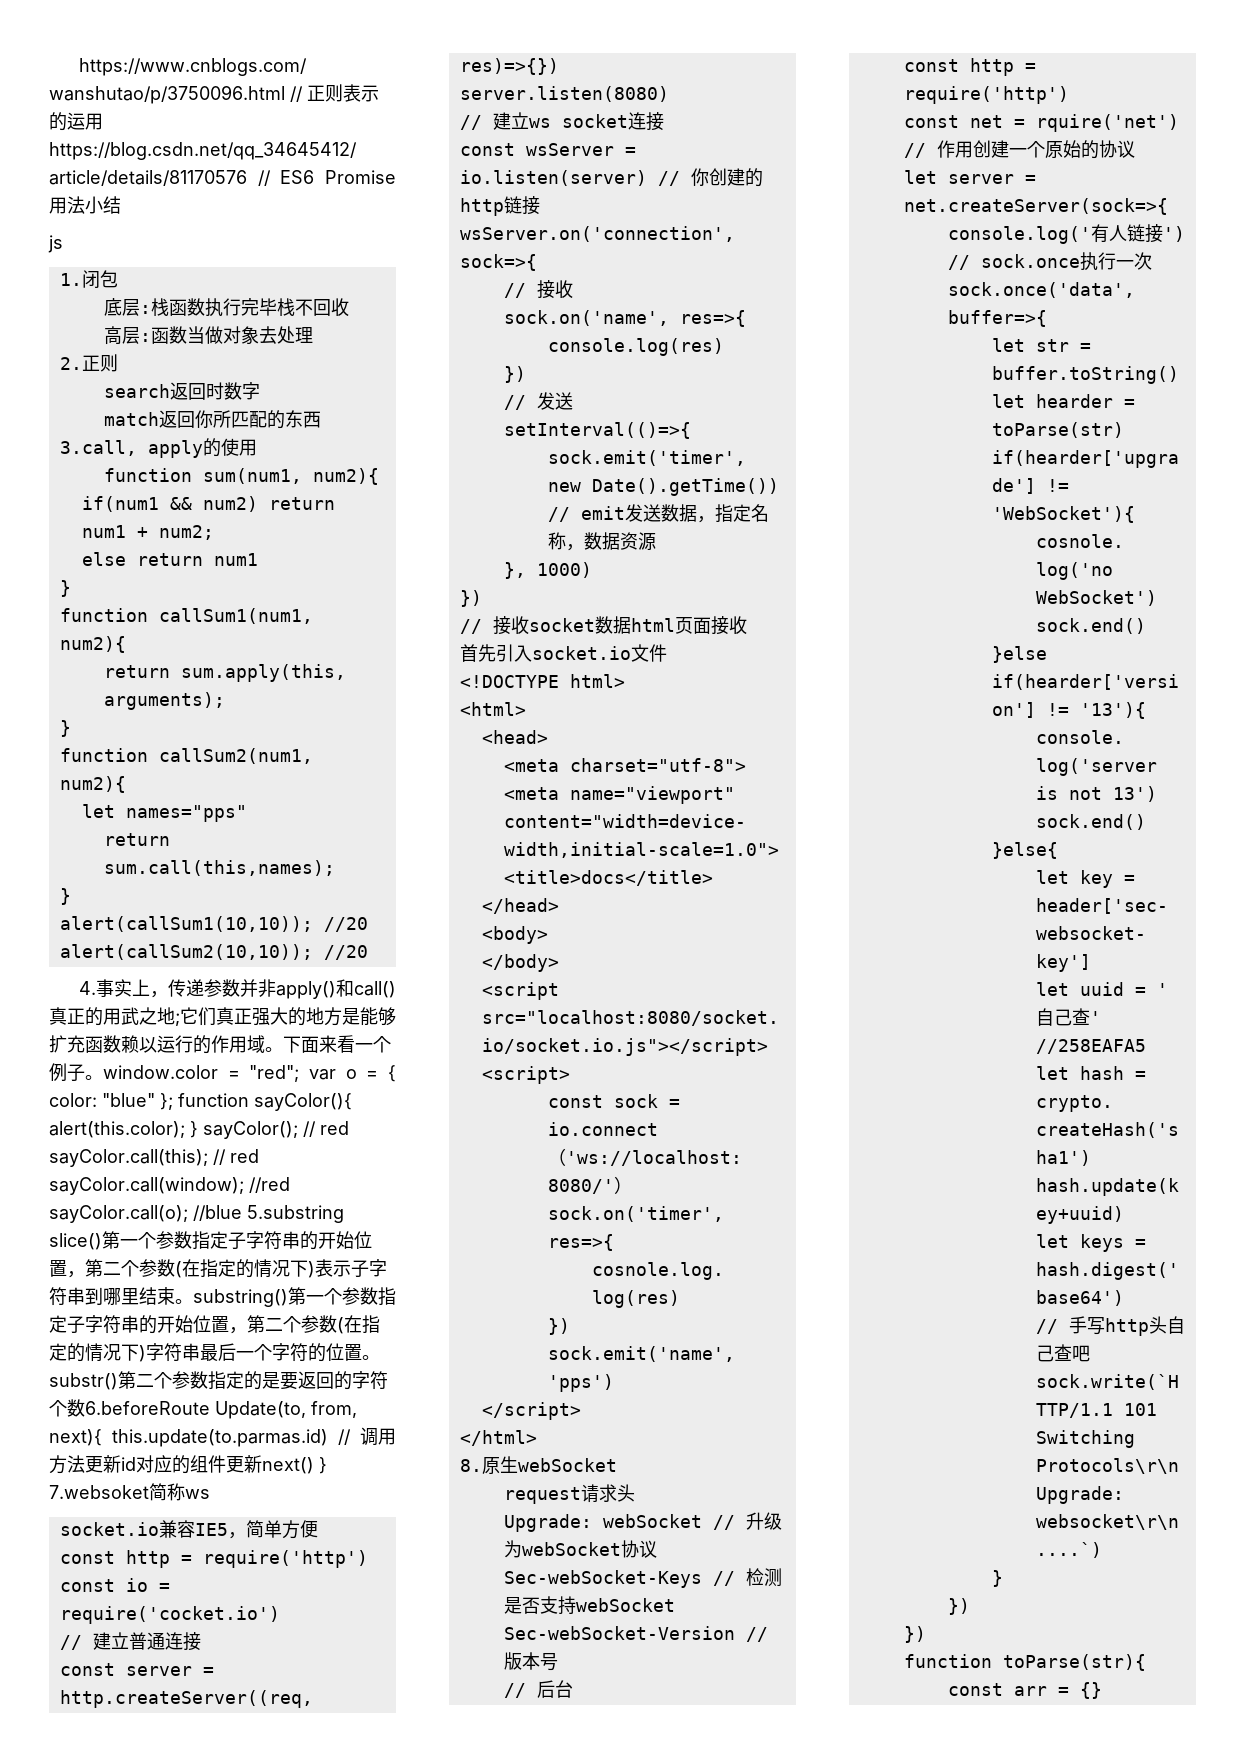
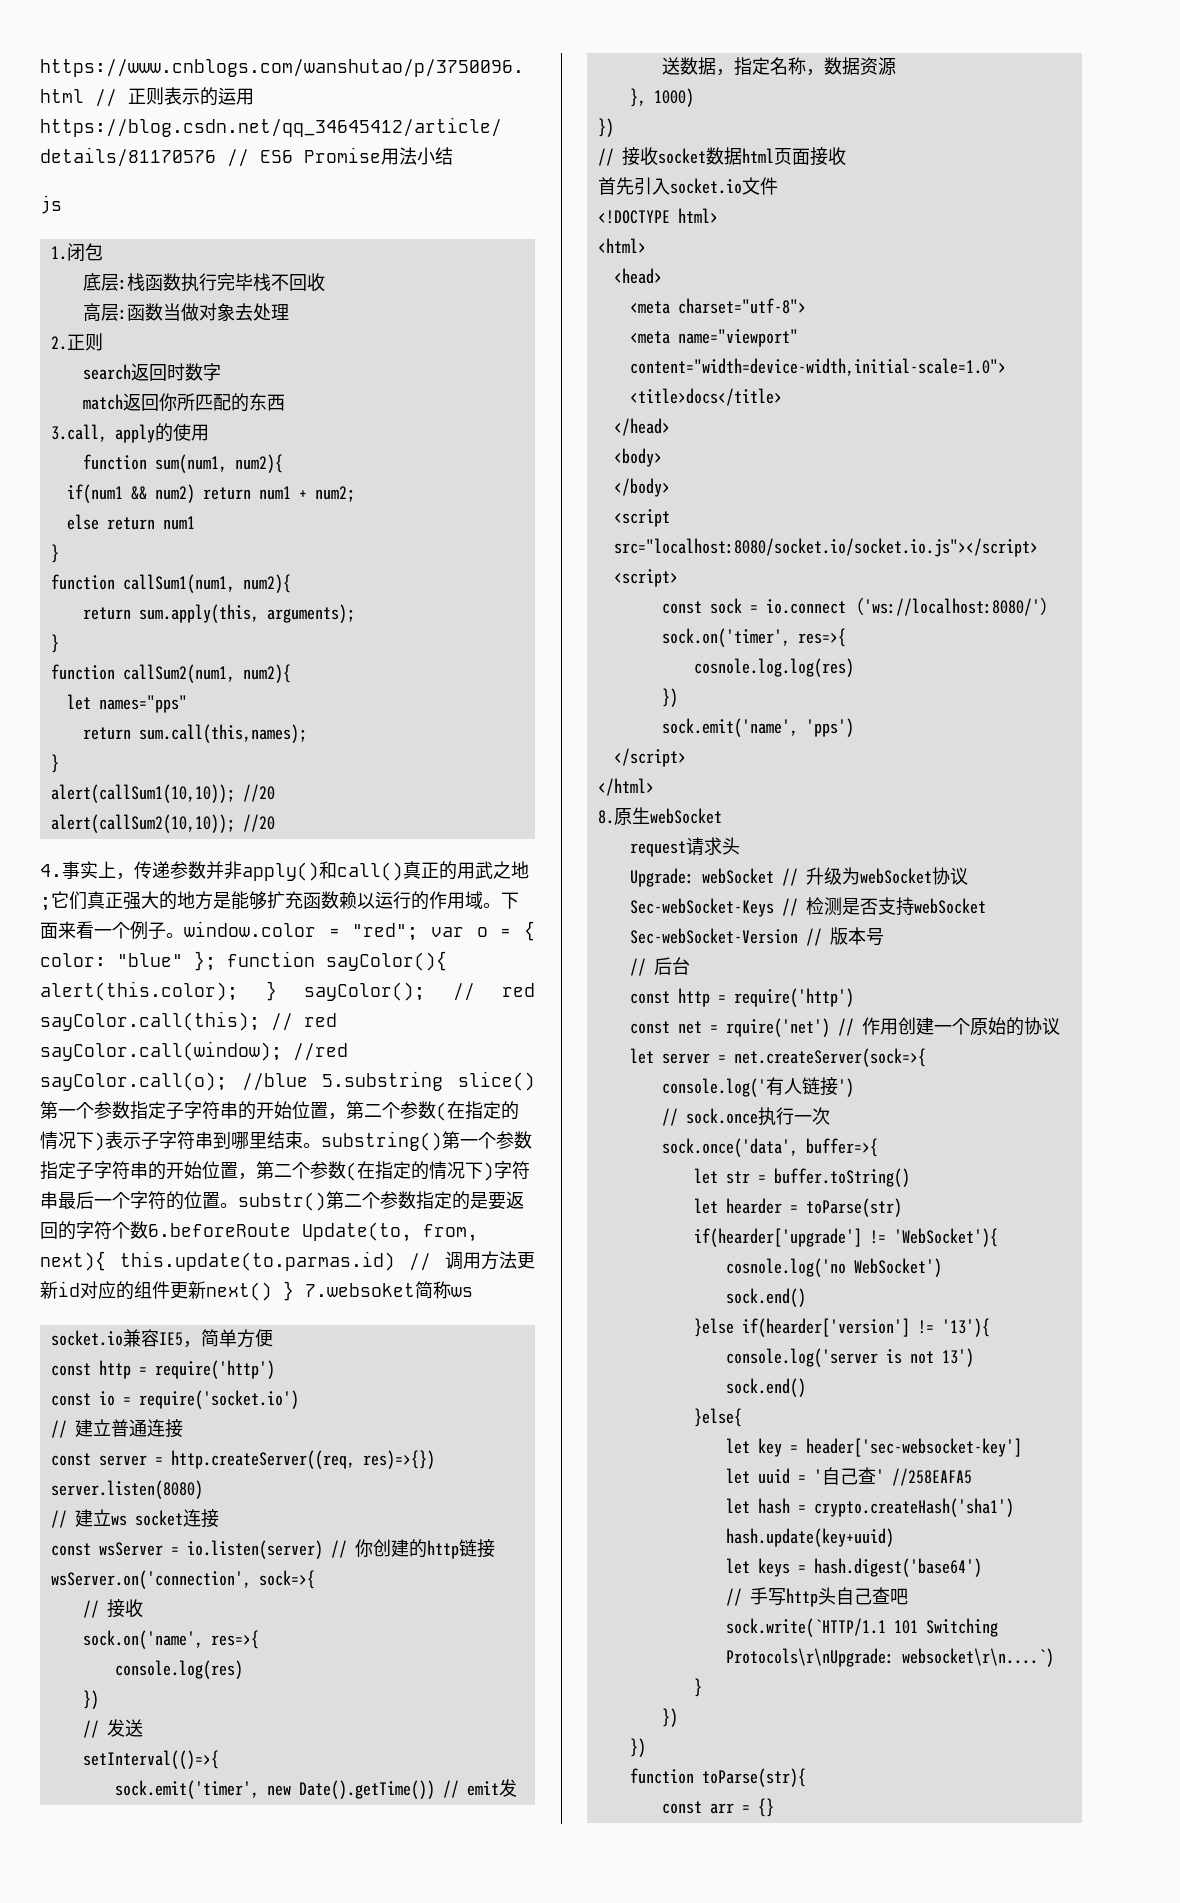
- const io = require('cocket.io')
+ const io = require('socket.io')

